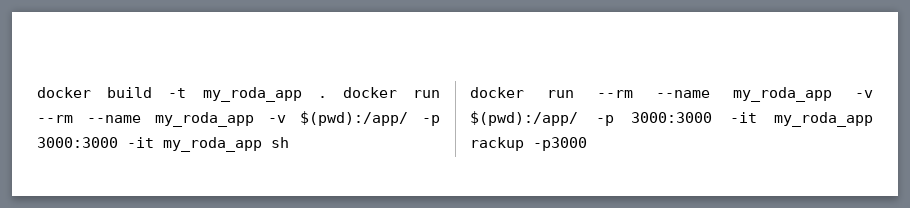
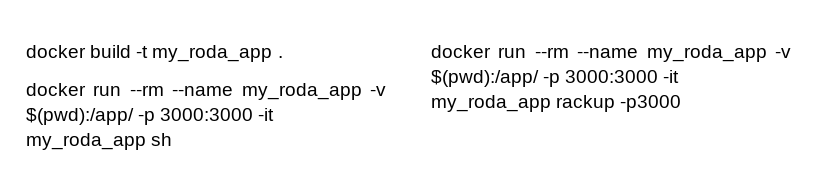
- docker build -t my_roda_app . docker run --rm --name my_roda_app -v $(pwd):/app/ -p 3000:3000 -it my_roda_app sh
+ docker build -t my_roda_app .
+ docker run --rm --name my_roda_app -v $(pwd):/app/ -p 3000:3000 -it my_roda_app sh

